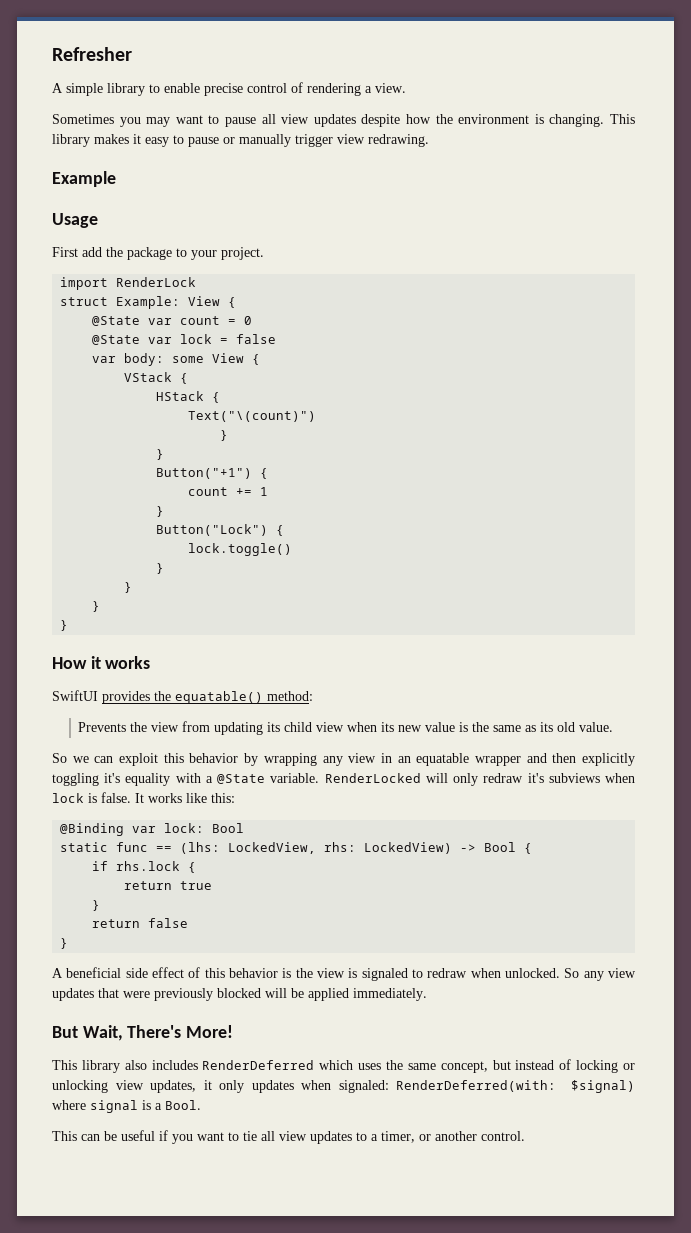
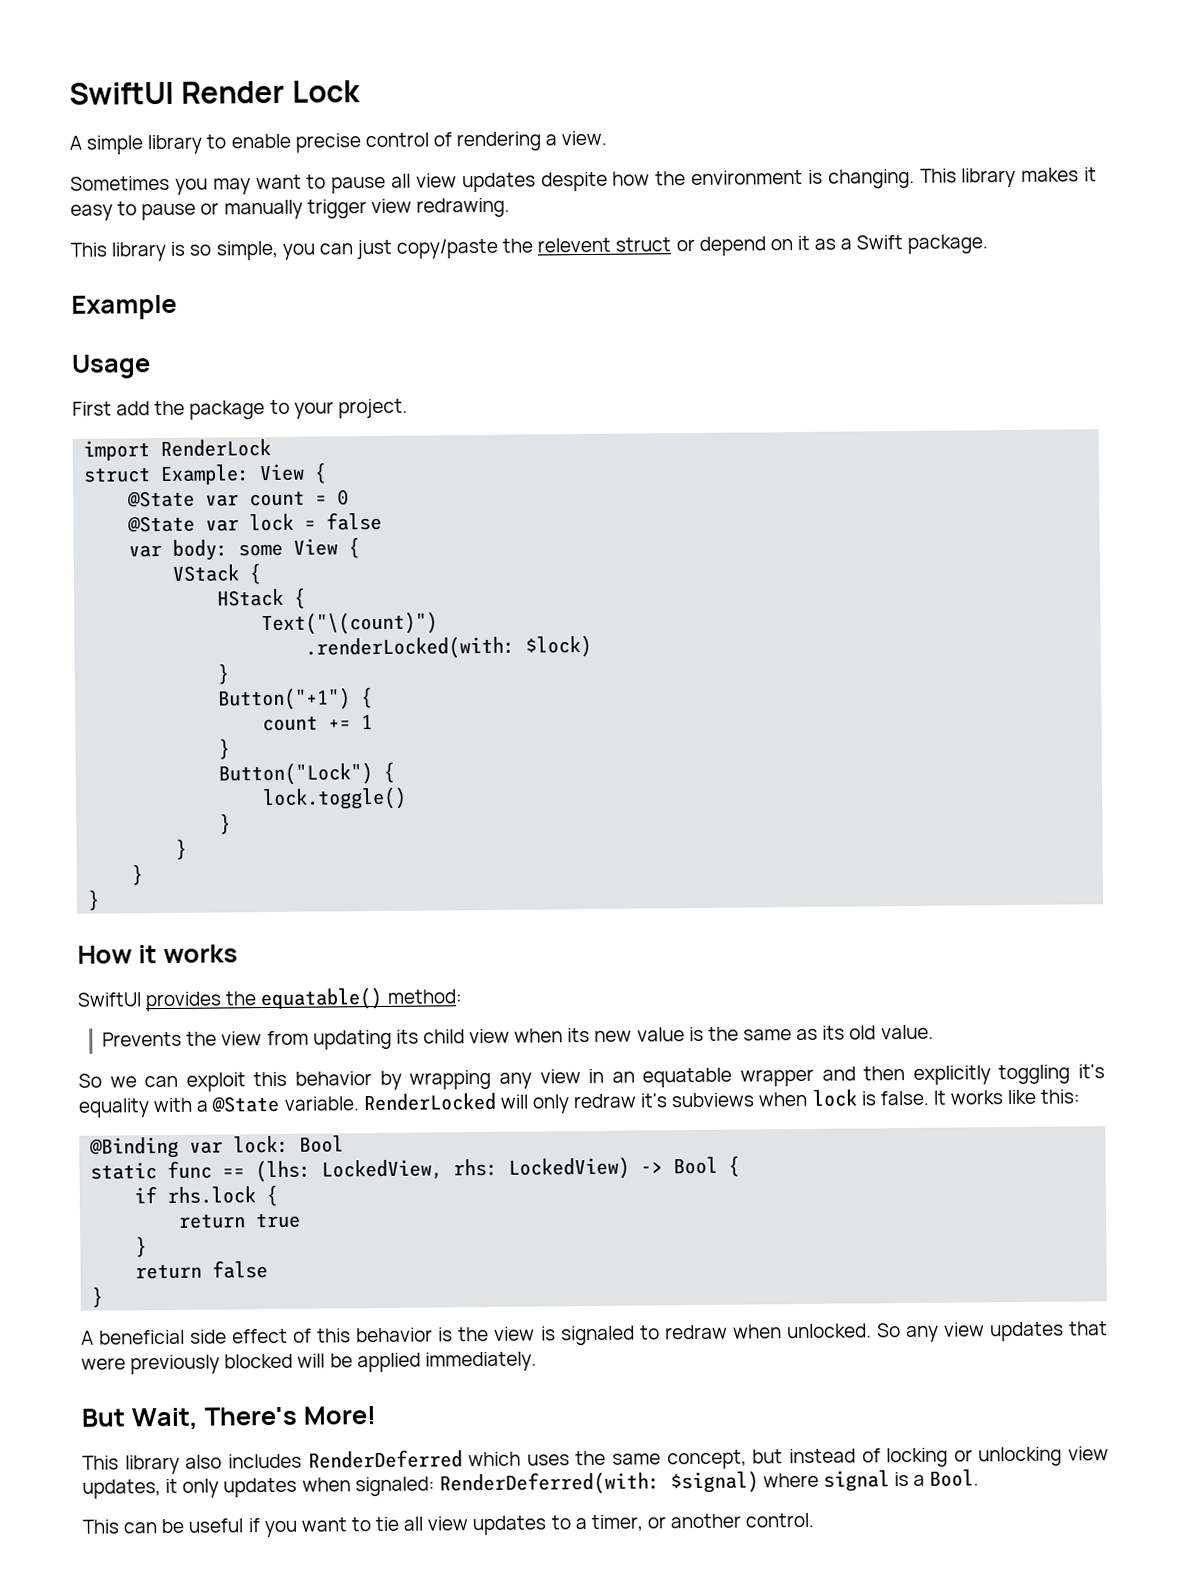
- Refresher
+ SwiftUI Render Lock
+ This library is so simple, you can just copy/paste the relevent struct or depend on it as a Swift package.
  Text("\(count)")
- }
+ .renderLocked(with: $lock)

